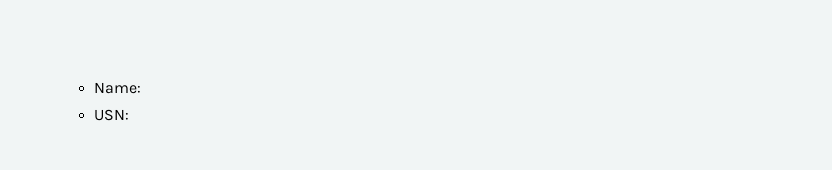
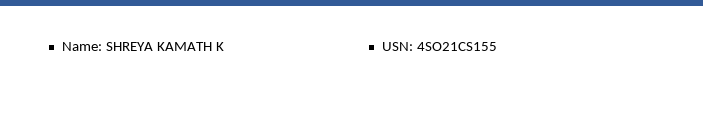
- Name:
+ Name: SHREYA KAMATH K
- USN:
+ USN: 4SO21CS155

